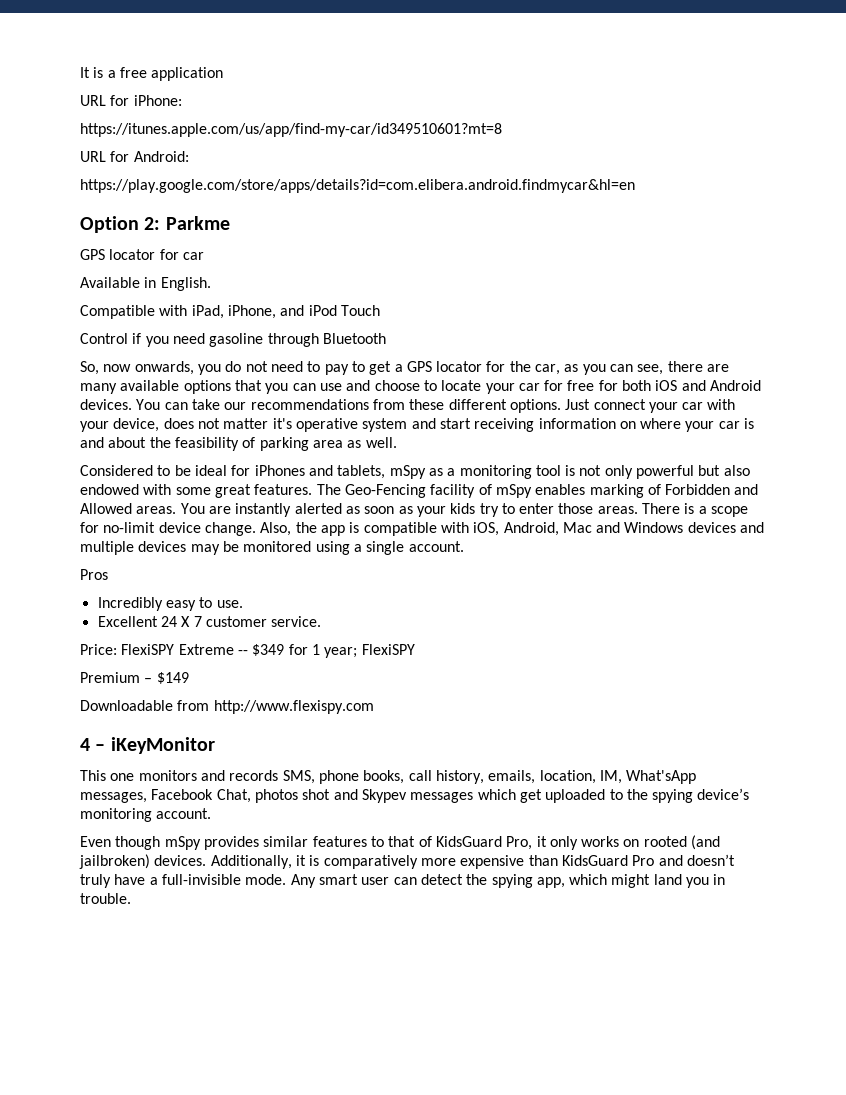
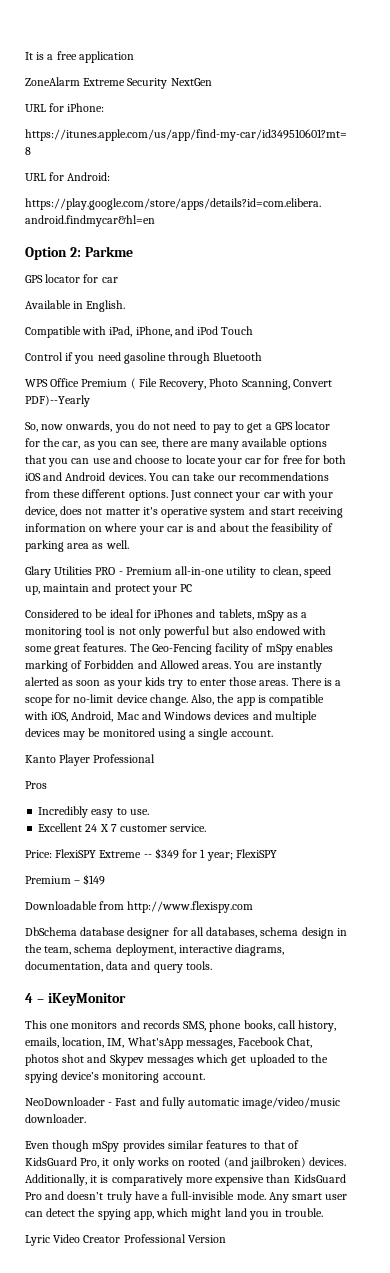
+ ZoneAlarm Extreme Security NextGen
+ WPS Office Premium ( File Recovery, Photo Scanning, Convert PDF)--Yearly
+ Glary Utilities PRO - Premium all-in-one utility to clean, speed up, maintain and protect your PC
+ Kanto Player Professional
+ DbSchema database designer for all databases, schema design in the team, schema deployment, interactive diagrams, documentation, data and query tools.
+ NeoDownloader - Fast and fully automatic image/video/music downloader.
+ Lyric Video Creator Professional Version

